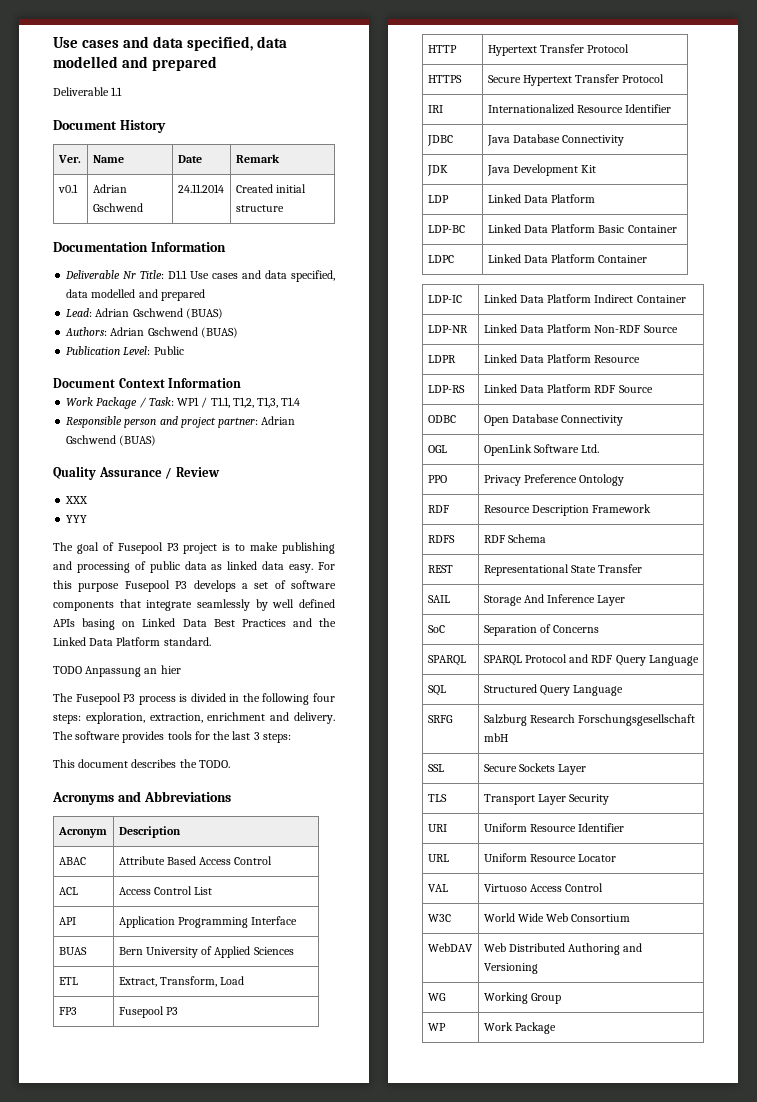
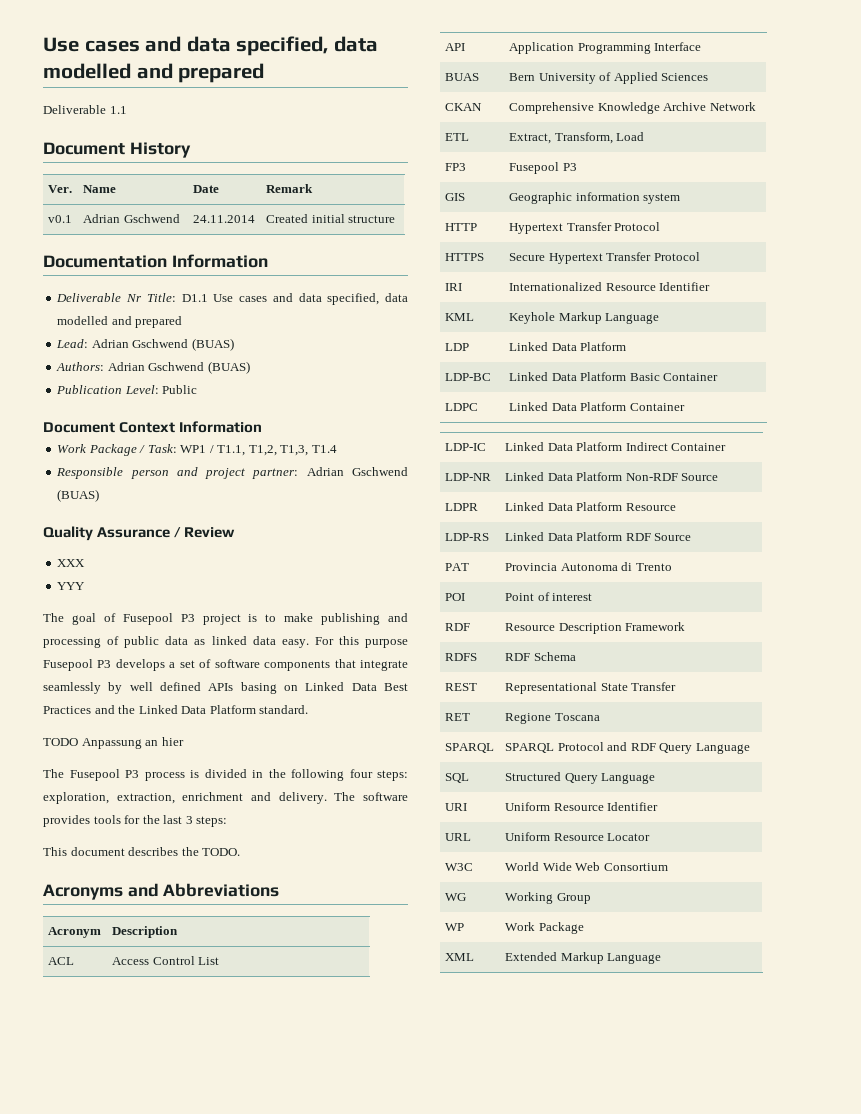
- ABAC | Attribute Based Access Control
+ CKAN | Comprehensive Knowledge Archive Network
+ GIS | Geographic information system
- JDBC | Java Database Connectivity
- JDK | Java Development Kit
+ KML | Keyhole Markup Language
- ODBC | Open Database Connectivity
- OGL | OpenLink Software Ltd.
- PPO | Privacy Preference Ontology
+ PAT | Provincia Autonoma di Trento
+ POI | Point of interest
- SAIL | Storage And Inference Layer
- SoC | Separation of Concerns
+ RET | Regione Toscana
- SRFG | Salzburg Research Forschungsgesellschaft mbH
- SSL | Secure Sockets Layer
- TLS | Transport Layer Security
- VAL | Virtuoso Access Control
- WebDAV | Web Distributed Authoring and Versioning
+ XML | Extended Markup Language

